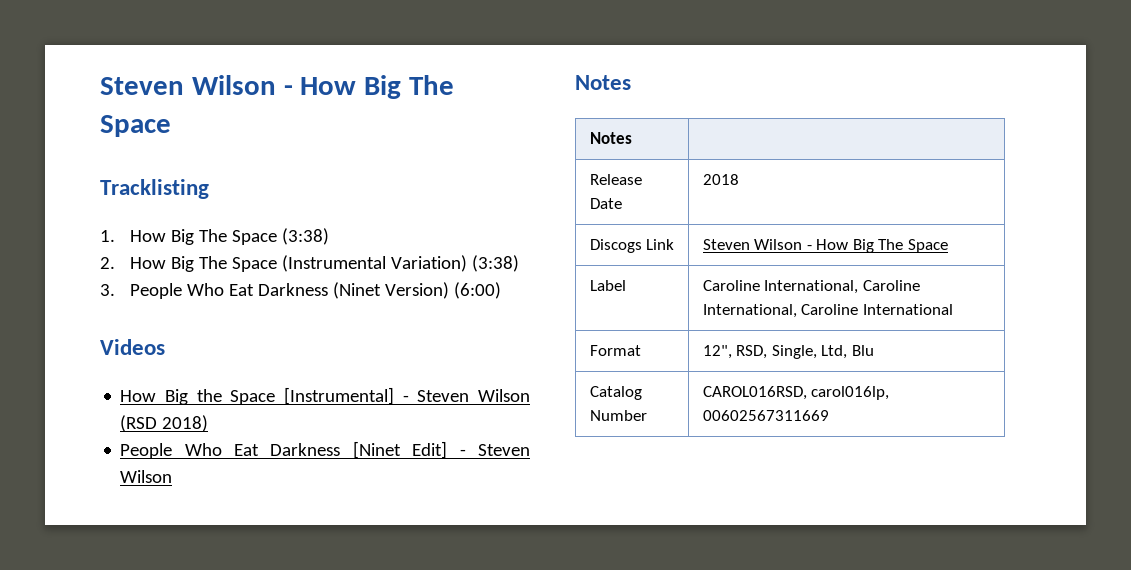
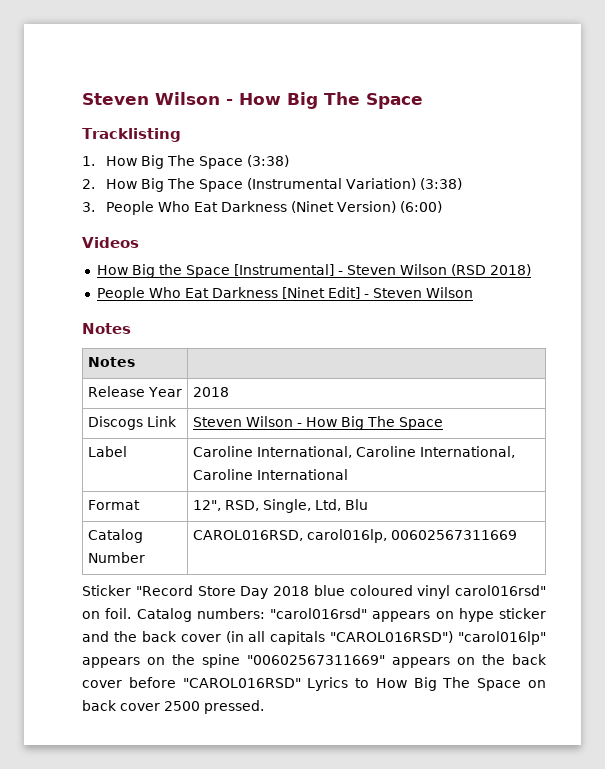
- Release Date | 2018
+ Release Year | 2018
+ Sticker "Record Store Day 2018 blue coloured vinyl carol016rsd" on foil. Catalog numbers: "carol016rsd" appears on hype sticker and the back cover (in all capitals "CAROL016RSD") "carol016lp" appears on the spine "00602567311669" appears on the back cover before "CAROL016RSD" Lyrics to How Big The Space on back cover 2500 pressed.

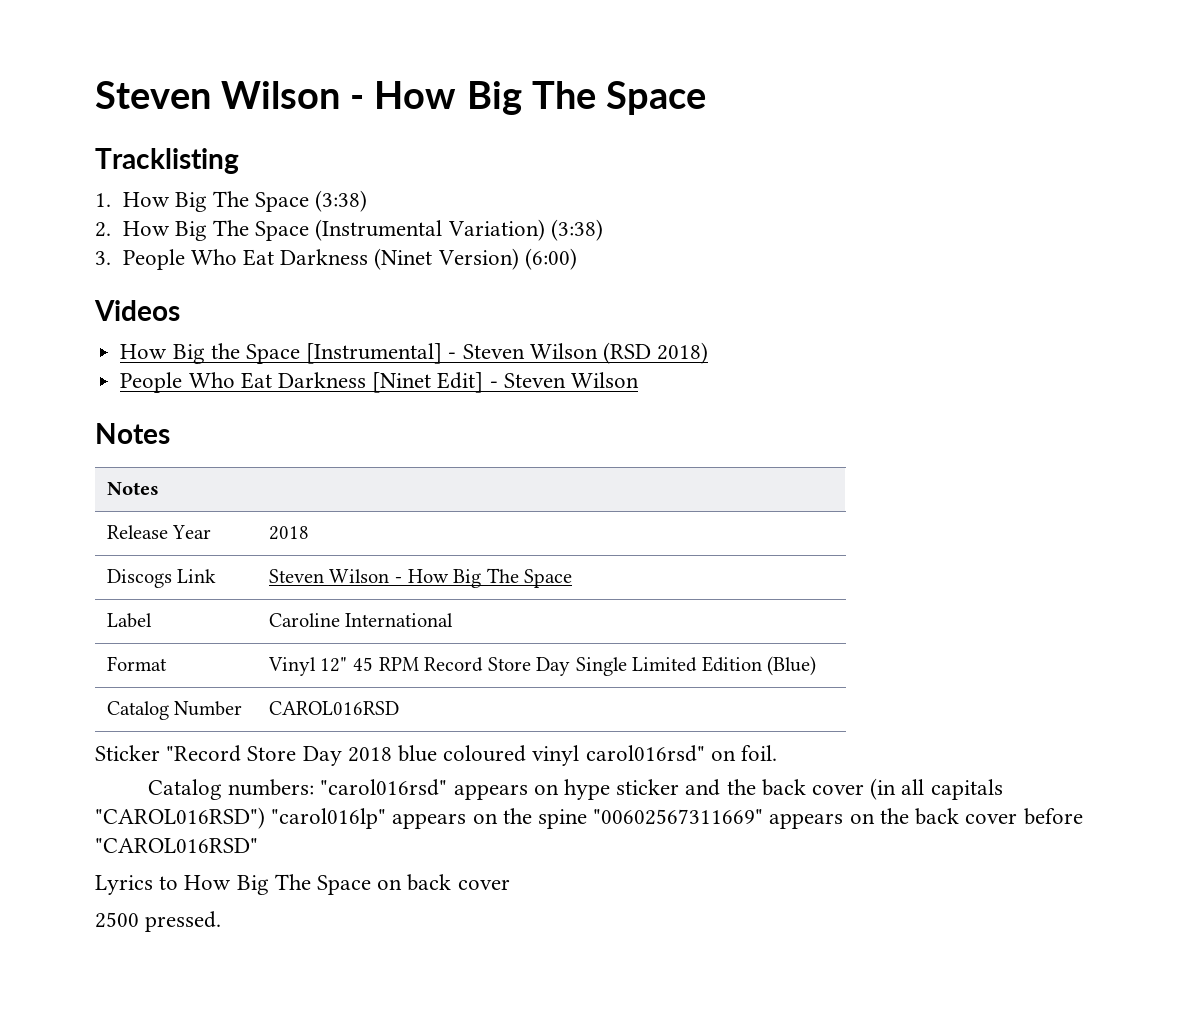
- Label | Caroline International, Caroline International, Caroline International
- Format | 12", RSD, Single, Ltd, Blu
+ Label | Caroline International
+ Format | Vinyl 12" 45 RPM Record Store Day Single Limited Edition (Blue)
- Catalog Number | CAROL016RSD, carol016lp, 00602567311669
+ Catalog Number | CAROL016RSD
- Sticker "Record Store Day 2018 blue coloured vinyl carol016rsd" on foil. Catalog numbers: "carol016rsd" appears on hype sticker and the back cover (in all capitals "CAROL016RSD") "carol016lp" appears on the spine "00602567311669" appears on the back cover before "CAROL016RSD" Lyrics to How Big The Space on back cover 2500 pressed.
+ Sticker "Record Store Day 2018 blue coloured vinyl carol016rsd" on foil.
+ Catalog numbers: "carol016rsd" appears on hype sticker and the back cover (in all capitals "CAROL016RSD") "carol016lp" appears on the spine "00602567311669" appears on the back cover before "CAROL016RSD"
+ Lyrics to How Big The Space on back cover
+ 2500 pressed.

